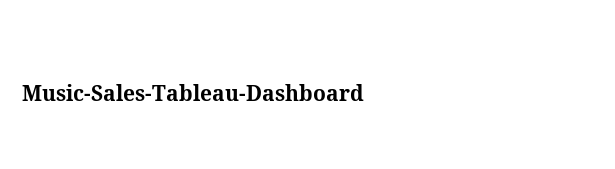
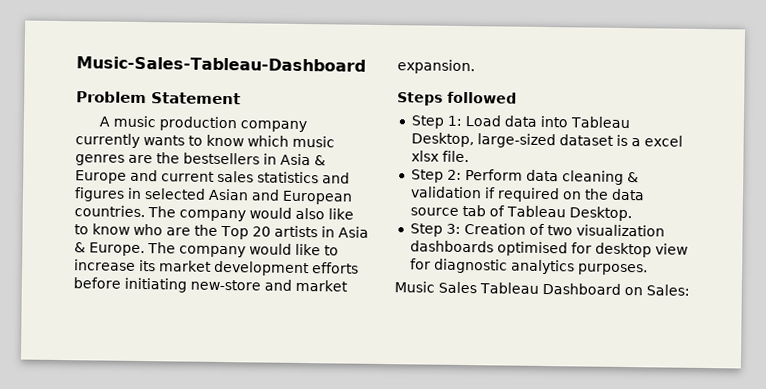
+ Problem Statement
+ A music production company currently wants to know which music genres are the bestsellers in Asia & Europe and current sales statistics and figures in selected Asian and European countries. The company would also like to know who are the Top 20 artists in Asia & Europe. The company would like to increase its market development efforts before initiating new-store and market expansion.
+ Steps followed
+ Step 1: Load data into Tableau Desktop, large-sized dataset is a excel xlsx file.
+ Step 2: Perform data cleaning & validation if required on the data source tab of Tableau Desktop.
+ Step 3: Creation of two visualization dashboards optimised for desktop view for diagnostic analytics purposes.
+ Music Sales Tableau Dashboard on Sales:

